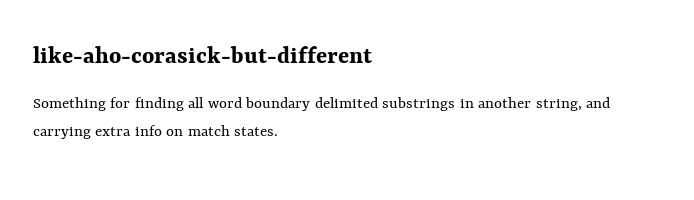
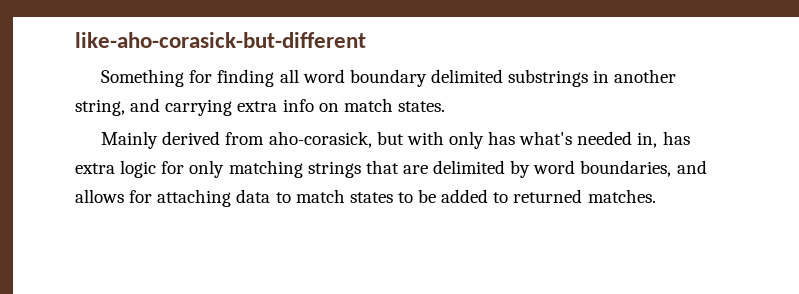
+ Mainly derived from aho-corasick, but with only has what's needed in, has extra logic for only matching strings that are delimited by word boundaries, and allows for attaching data to match states to be added to returned matches.

